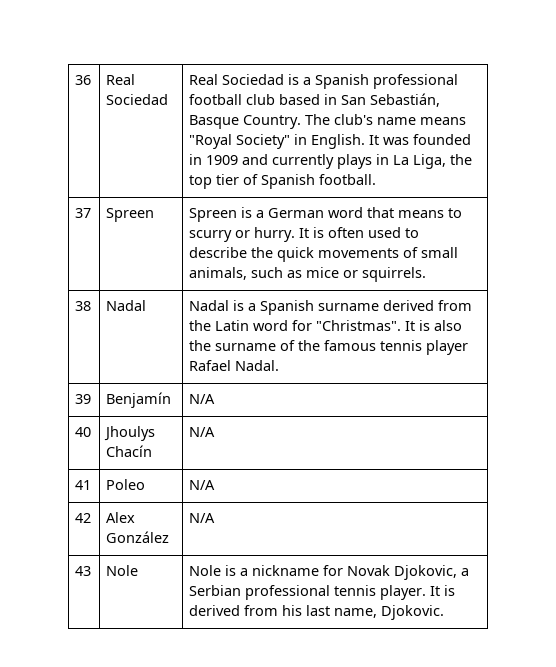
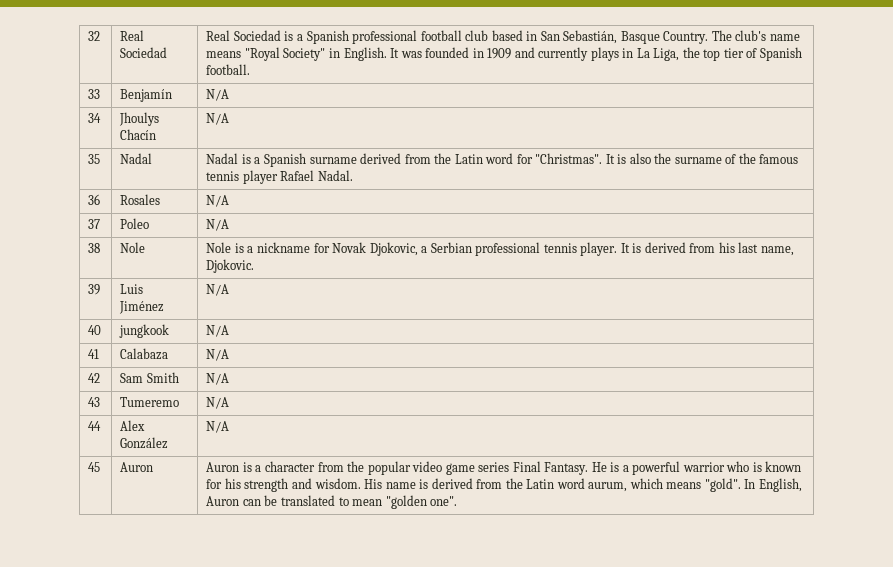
- 36
+ 32
- 37 | Spreen | Spreen is a German word that means to scurry or hurry. It is often used to describe the quick movements of small animals, such as mice or squirrels.
- 38 | Nadal | Nadal is a Spanish surname derived from the Latin word for "Christmas". It is also the surname of the famous tennis player Rafael Nadal.
+ 33 | Benjamín | N/A
+ 34 | Jhoulys Chacín | N/A
+ 35 | Nadal | Nadal is a Spanish surname derived from the Latin word for "Christmas". It is also the surname of the famous tennis player Rafael Nadal.
- 39 | Benjamín | N/A
- 40 | Jhoulys Chacín | N/A
- 41 | Poleo | N/A
- 42 | Alex González | N/A
- 43 | Nole | Nole is a nickname for Novak Djokovic, a Serbian professional tennis player. It is derived from his last name, Djokovic.
+ 36 | Rosales | N/A
+ 37 | Poleo | N/A
+ 38 | Nole | Nole is a nickname for Novak Djokovic, a Serbian professional tennis player. It is derived from his last name, Djokovic.
+ 39 | Luis Jiménez | N/A
+ 40 | jungkook | N/A
+ 41 | Calabaza | N/A
+ 42 | Sam Smith | N/A
+ 43 | Tumeremo | N/A
+ 44 | Alex González | N/A
+ 45 | Auron | Auron is a character from the popular video game series Final Fantasy. He is a powerful warrior who is known for his strength and wisdom. His name is derived from the Latin word aurum, which means "gold". In English, Auron can be translated to mean "golden one".

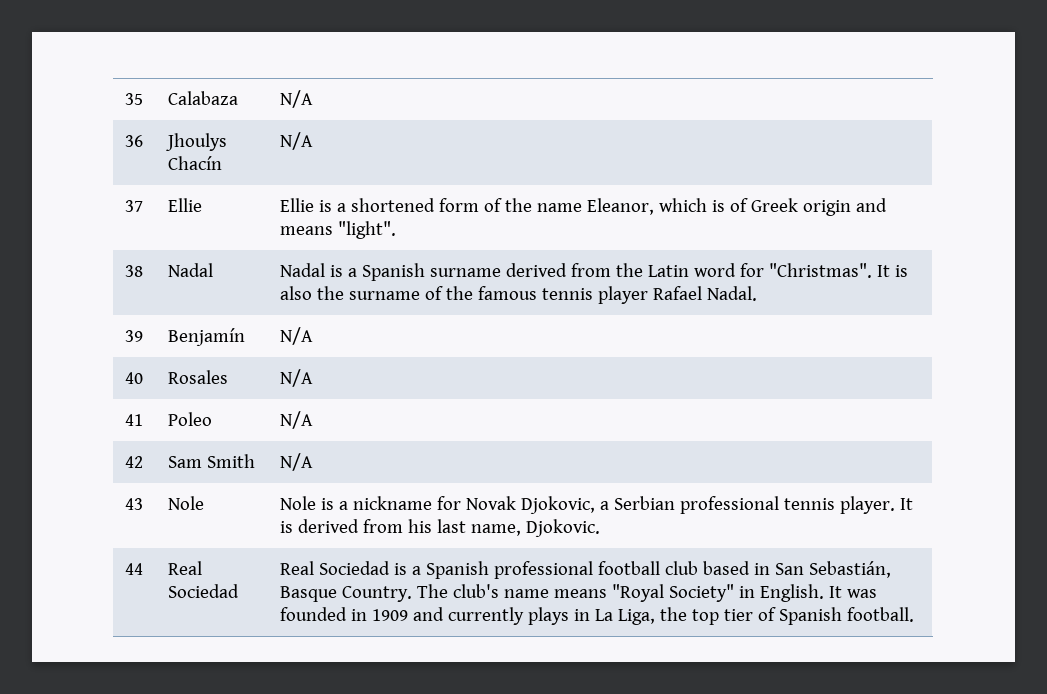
- 32
+ 35 | Calabaza | N/A
+ 36 | Jhoulys Chacín | N/A
+ 37 | Ellie | Ellie is a shortened form of the name Eleanor, which is of Greek origin and means "light".
+ 38 | Nadal | Nadal is a Spanish surname derived from the Latin word for "Christmas". It is also the surname of the famous tennis player Rafael Nadal.
+ 39 | Benjamín | N/A
+ 40 | Rosales | N/A
+ 41 | Poleo | N/A
+ 42 | Sam Smith | N/A
+ 43 | Nole | Nole is a nickname for Novak Djokovic, a Serbian professional tennis player. It is derived from his last name, Djokovic.
+ 44
- 33 | Benjamín | N/A
- 34 | Jhoulys Chacín | N/A
- 35 | Nadal | Nadal is a Spanish surname derived from the Latin word for "Christmas". It is also the surname of the famous tennis player Rafael Nadal.
- 36 | Rosales | N/A
- 37 | Poleo | N/A
- 38 | Nole | Nole is a nickname for Novak Djokovic, a Serbian professional tennis player. It is derived from his last name, Djokovic.
- 39 | Luis Jiménez | N/A
- 40 | jungkook | N/A
- 41 | Calabaza | N/A
- 42 | Sam Smith | N/A
- 43 | Tumeremo | N/A
- 44 | Alex González | N/A
- 45 | Auron | Auron is a character from the popular video game series Final Fantasy. He is a powerful warrior who is known for his strength and wisdom. His name is derived from the Latin word aurum, which means "gold". In English, Auron can be translated to mean "golden one".

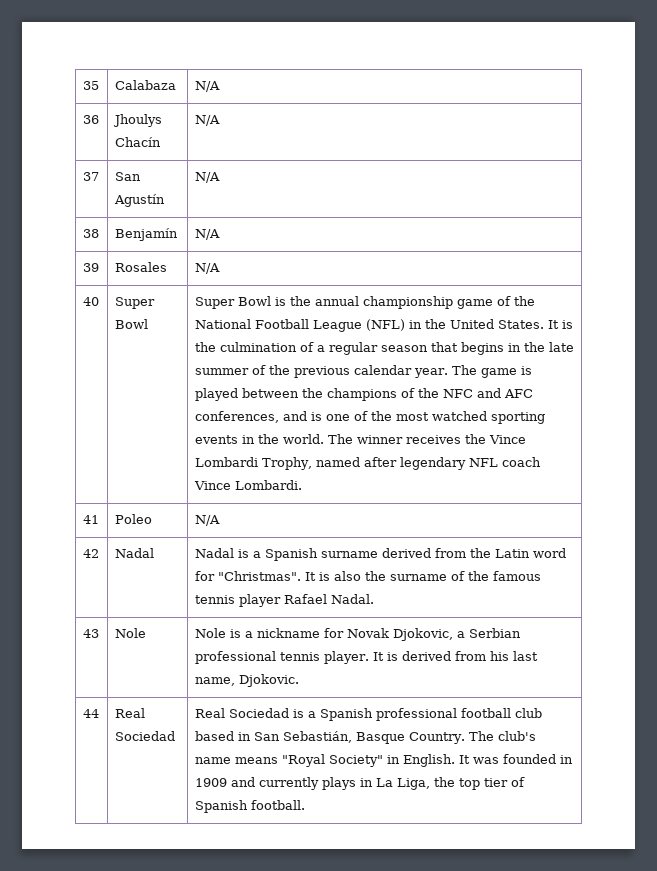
- 37 | Ellie | Ellie is a shortened form of the name Eleanor, which is of Greek origin and means "light".
- 38 | Nadal | Nadal is a Spanish surname derived from the Latin word for "Christmas". It is also the surname of the famous tennis player Rafael Nadal.
+ 37 | San Agustín | N/A
+ 38 | Benjamín | N/A
+ 39 | Rosales | N/A
+ 40 | Super Bowl | Super Bowl is the annual championship game of the National Football League (NFL) in the United States. It is the culmination of a regular season that begins in the late summer of the previous calendar year. The game is played between the champions of the NFC and AFC conferences, and is one of the most watched sporting events in the world. The winner receives the Vince Lombardi Trophy, named after legendary NFL coach Vince Lombardi.
+ 41 | Poleo | N/A
+ 42 | Nadal | Nadal is a Spanish surname derived from the Latin word for "Christmas". It is also the surname of the famous tennis player Rafael Nadal.
- 39 | Benjamín | N/A
- 40 | Rosales | N/A
- 41 | Poleo | N/A
- 42 | Sam Smith | N/A

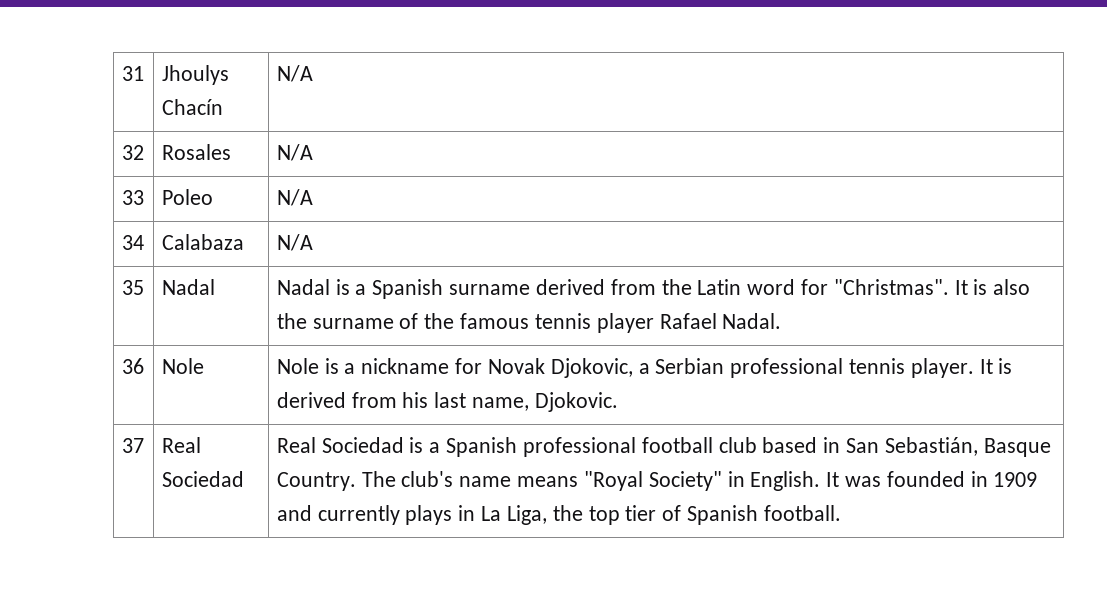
- 35 | Calabaza | N/A
- 36 | Jhoulys Chacín | N/A
+ 31 | Jhoulys Chacín | N/A
- 37 | San Agustín | N/A
- 38 | Benjamín | N/A
- 39 | Rosales | N/A
- 40 | Super Bowl | Super Bowl is the annual championship game of the National Football League (NFL) in the United States. It is the culmination of a regular season that begins in the late summer of the previous calendar year. The game is played between the champions of the NFC and AFC conferences, and is one of the most watched sporting events in the world. The winner receives the Vince Lombardi Trophy, named after legendary NFL coach Vince Lombardi.
- 41 | Poleo | N/A
- 42 | Nadal | Nadal is a Spanish surname derived from the Latin word for "Christmas". It is also the surname of the famous tennis player Rafael Nadal.
+ 32 | Rosales | N/A
+ 33 | Poleo | N/A
+ 34 | Calabaza | N/A
+ 35 | Nadal | Nadal is a Spanish surname derived from the Latin word for "Christmas". It is also the surname of the famous tennis player Rafael Nadal.
- 43 | Nole | Nole is a nickname for Novak Djokovic, a Serbian professional tennis player. It is derived from his last name, Djokovic.
+ 36 | Nole | Nole is a nickname for Novak Djokovic, a Serbian professional tennis player. It is derived from his last name, Djokovic.
- 44
+ 37

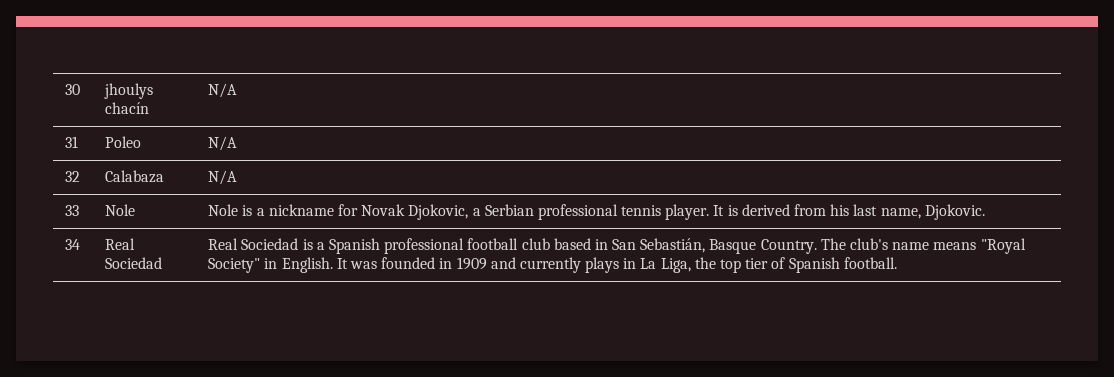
+ 30 | jhoulys chacín | N/A
- 31 | Jhoulys Chacín | N/A
+ 31 | Poleo | N/A
- 32 | Rosales | N/A
+ 32 | Calabaza | N/A
- 33 | Poleo | N/A
- 34 | Calabaza | N/A
- 35 | Nadal | Nadal is a Spanish surname derived from the Latin word for "Christmas". It is also the surname of the famous tennis player Rafael Nadal.
- 36 | Nole | Nole is a nickname for Novak Djokovic, a Serbian professional tennis player. It is derived from his last name, Djokovic.
+ 33 | Nole | Nole is a nickname for Novak Djokovic, a Serbian professional tennis player. It is derived from his last name, Djokovic.
- 37
+ 34

